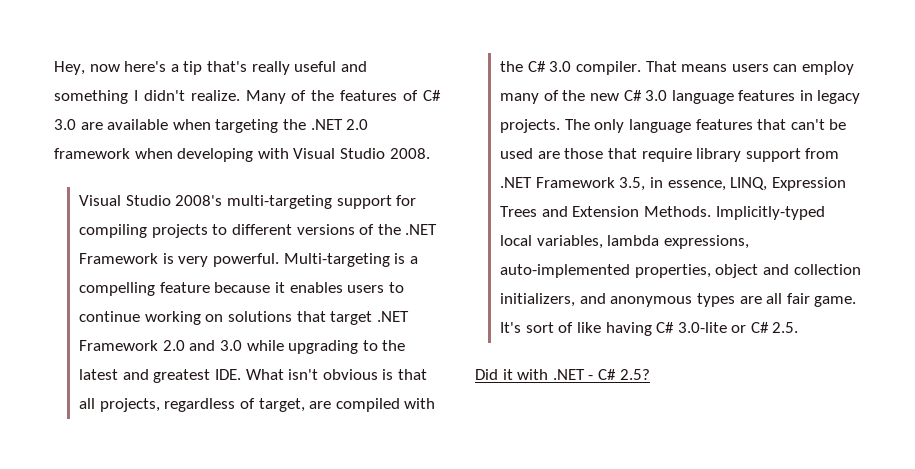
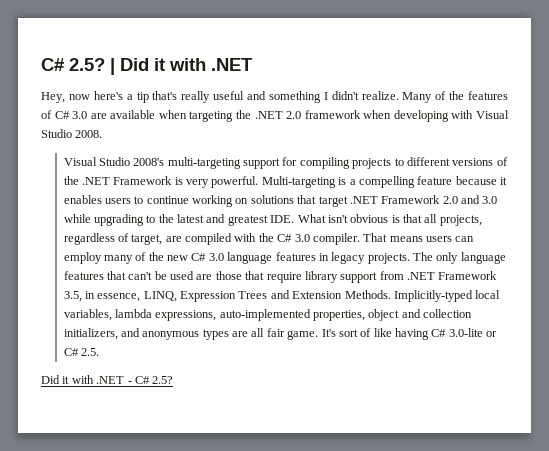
+ C# 2.5? | Did it with .NET

